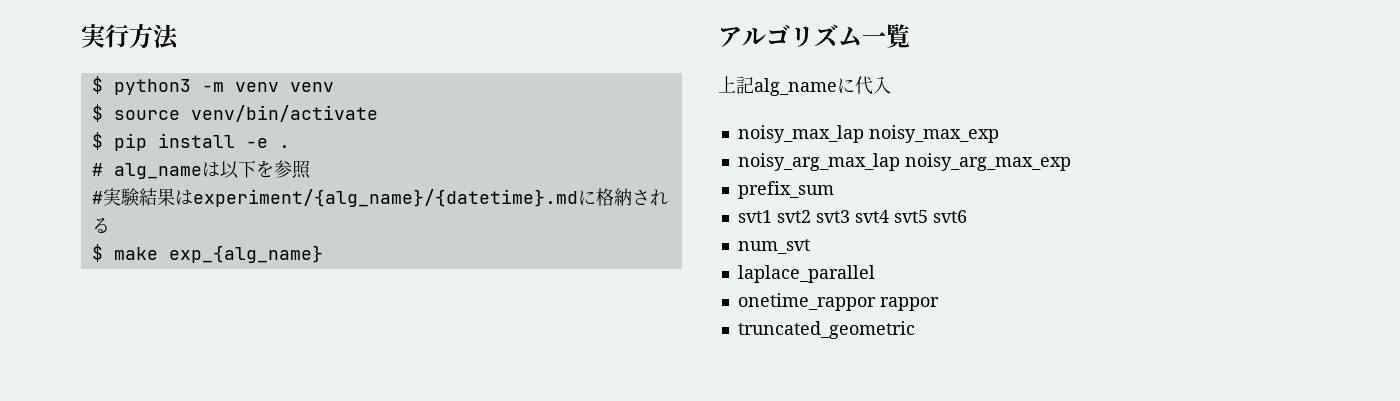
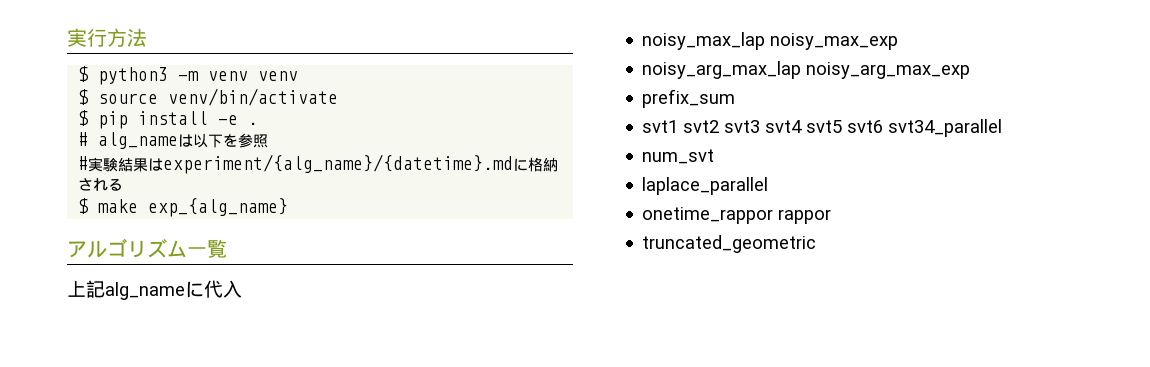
- svt1 svt2 svt3 svt4 svt5 svt6
+ svt1 svt2 svt3 svt4 svt5 svt6 svt34_parallel

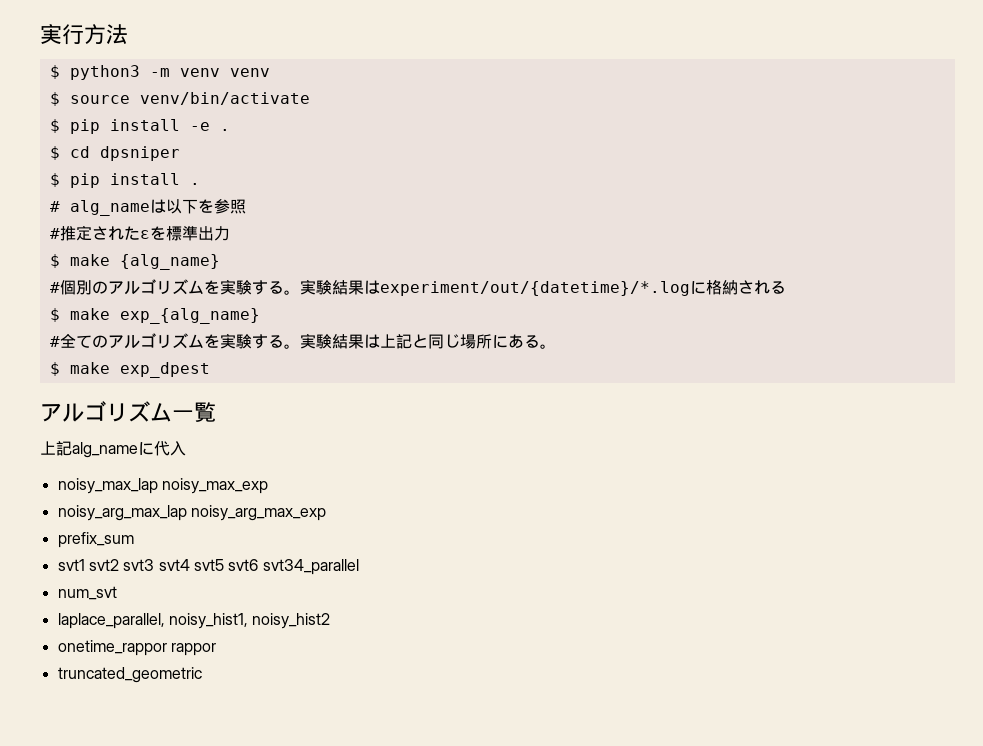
+ $ cd dpsniper
+ $ pip install .
- #実験結果はexperiment/{alg_name}/{datetime}.mdに格納される
+ #推定されたεを標準出力
+ $ make {alg_name}
+ #個別のアルゴリズムを実験する。実験結果はexperiment/out/{datetime}/*.logに格納される
+ #全てのアルゴリズムを実験する。実験結果は上記と同じ場所にある。
+ $ make exp_dpest
- laplace_parallel
+ laplace_parallel, noisy_hist1, noisy_hist2

